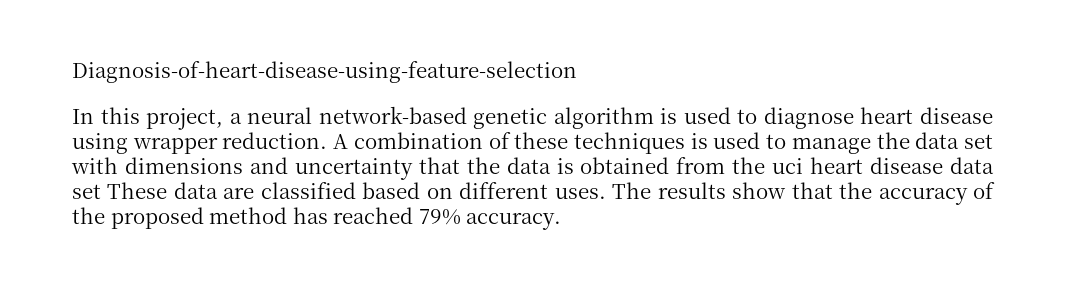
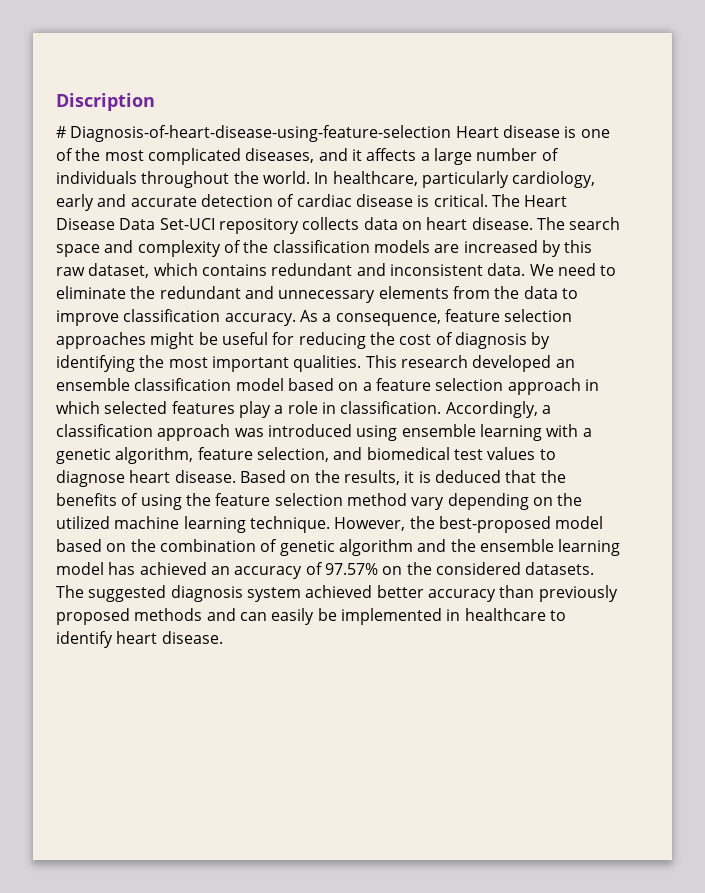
- Diagnosis-of-heart-disease-using-feature-selection
- In this project, a neural network-based genetic algorithm is used to diagnose heart disease using wrapper reduction. A combination of these techniques is used to manage the data set with dimensions and uncertainty that the data is obtained from the uci heart disease data set These data are classified based on different uses. The results show that the accuracy of the proposed method has reached 79% accuracy.
+ Discription
+ # Diagnosis-of-heart-disease-using-feature-selection Heart disease is one of the most complicated diseases, and it affects a large number of individuals throughout the world. In healthcare, particularly cardiology, early and accurate detection of cardiac disease is critical. The Heart Disease Data Set-UCI repository collects data on heart disease. The search space and complexity of the classification models are increased by this raw dataset, which contains redundant and inconsistent data. We need to eliminate the redundant and unnecessary elements from the data to improve classification accuracy. As a consequence, feature selection approaches might be useful for reducing the cost of diagnosis by identifying the most important qualities. This research developed an ensemble classification model based on a feature selection approach in which selected features play a role in classification. Accordingly, a classification approach was introduced using ensemble learning with a genetic algorithm, feature selection, and biomedical test values to diagnose heart disease. Based on the results, it is deduced that the benefits of using the feature selection method vary depending on the utilized machine learning technique. However, the best-proposed model based on the combination of genetic algorithm and the ensemble learning model has achieved an accuracy of 97.57% on the considered datasets. The suggested diagnosis system achieved better accuracy than previously proposed methods and can easily be implemented in healthcare to identify heart disease.

